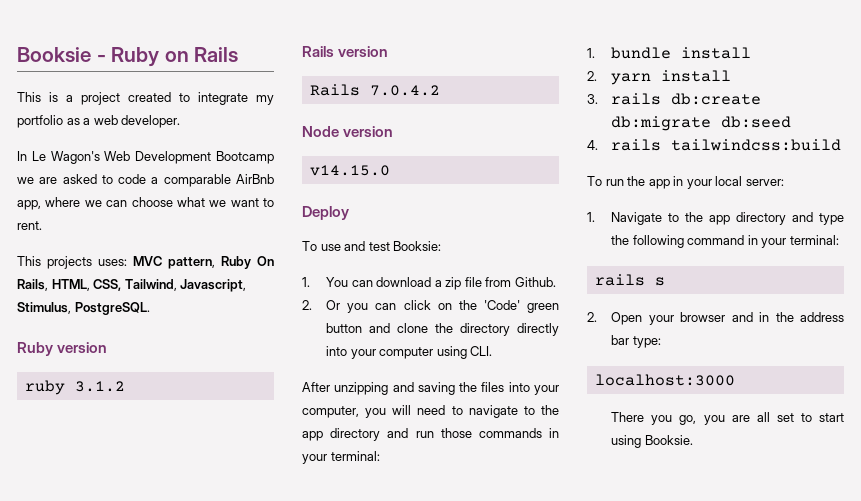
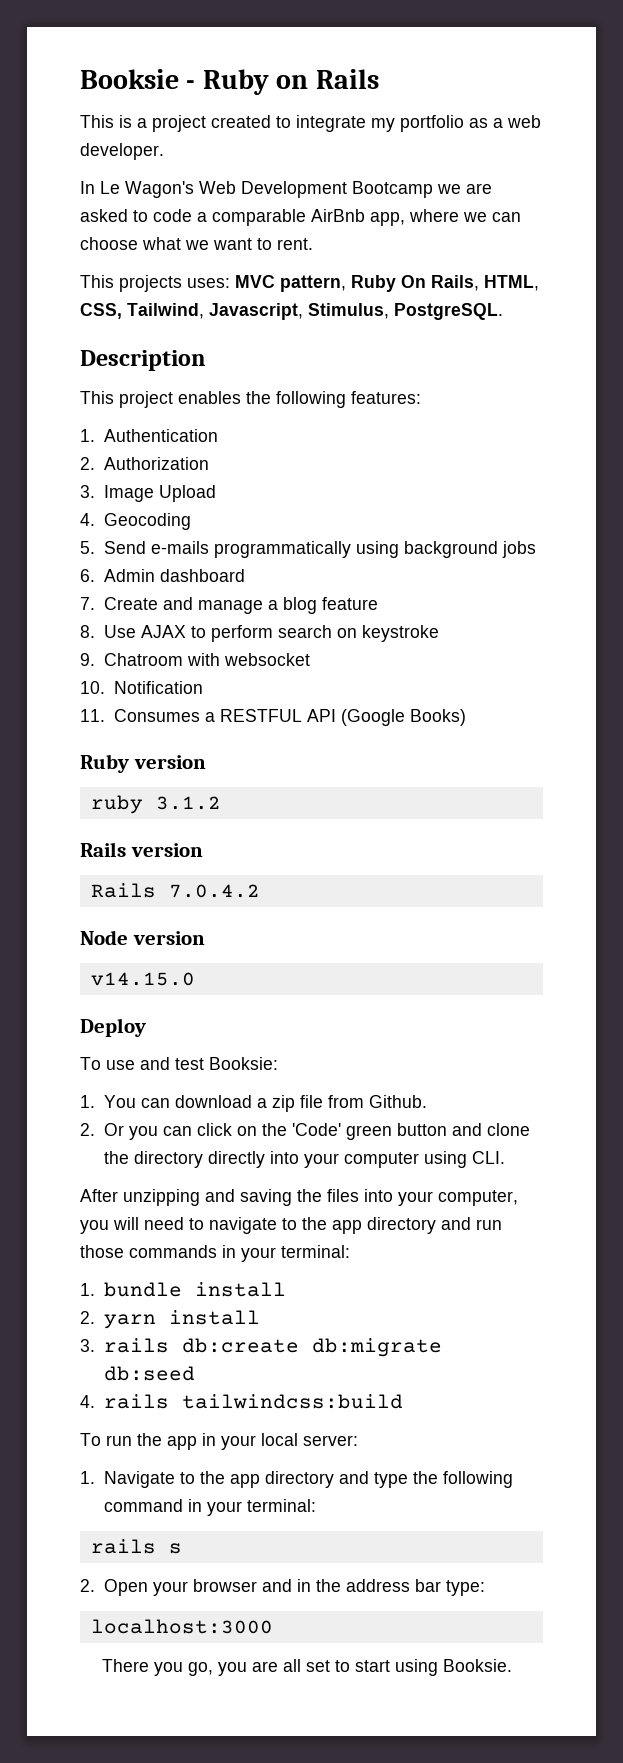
+ Description
+ This project enables the following features:
+ 1. Authentication
+ 2. Authorization
+ 3. Image Upload
+ 4. Geocoding
+ 5. Send e-mails programmatically using background jobs
+ 6. Admin dashboard
+ 7. Create and manage a blog feature
+ 8. Use AJAX to perform search on keystroke
+ 9. Chatroom with websocket
+ 10. Notification
+ 11. Consumes a RESTFUL API (Google Books)

